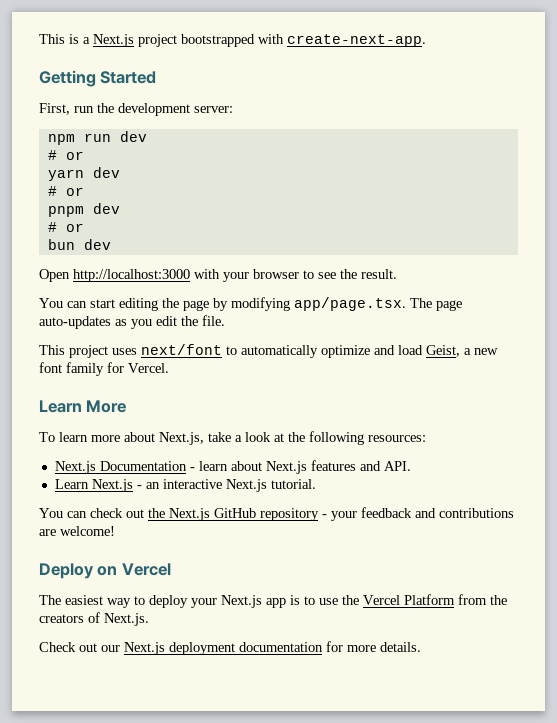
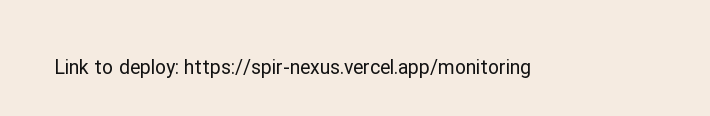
- This is a Next.js project bootstrapped with create-next-app.
- Getting Started
- First, run the development server:
- npm run dev
- # or
- yarn dev
- # or
- pnpm dev
- # or
- bun dev
- Open http://localhost:3000 with your browser to see the result.
- You can start editing the page by modifying app/page.tsx. The page auto-updates as you edit the file.
- This project uses next/font to automatically optimize and load Geist, a new font family for Vercel.
- Learn More
- To learn more about Next.js, take a look at the following resources:
- Next.js Documentation - learn about Next.js features and API.
- Learn Next.js - an interactive Next.js tutorial.
- You can check out the Next.js GitHub repository - your feedback and contributions are welcome!
- Deploy on Vercel
- The easiest way to deploy your Next.js app is to use the Vercel Platform from the creators of Next.js.
- Check out our Next.js deployment documentation for more details.
+ Link to deploy: https://spir-nexus.vercel.app/monitoring

